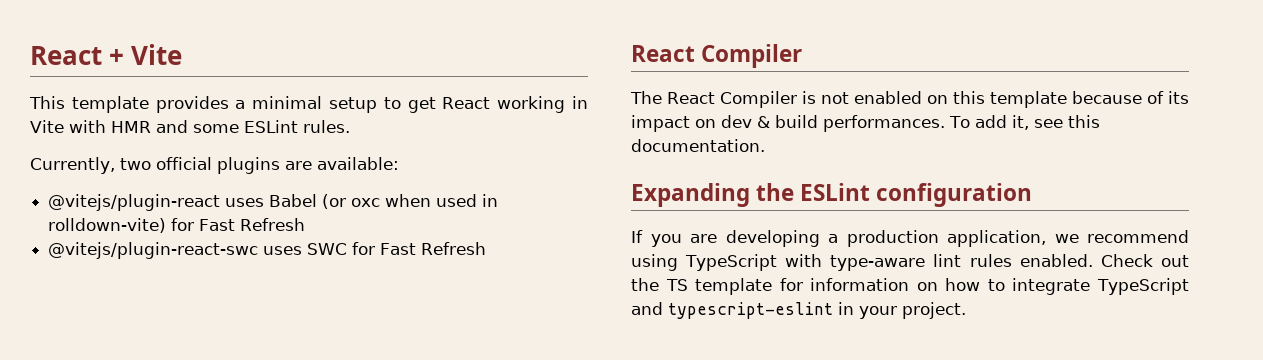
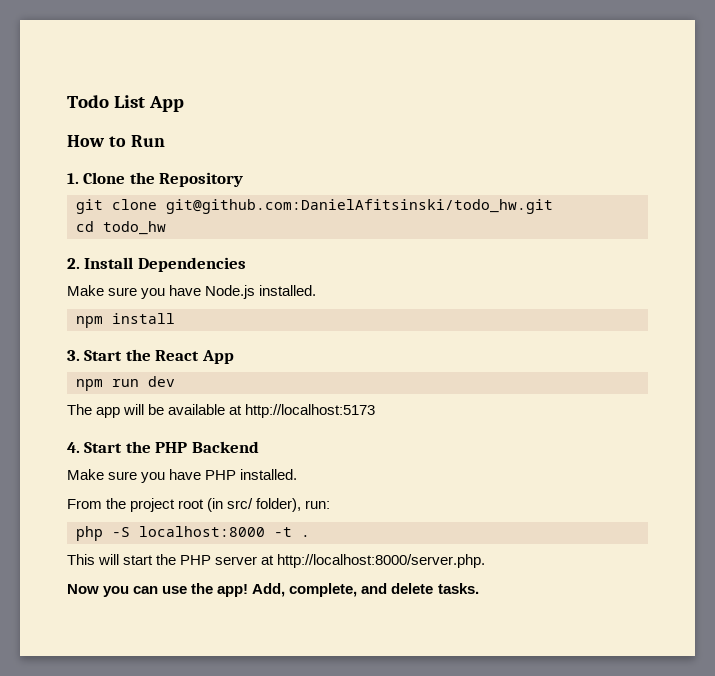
- React + Vite
- This template provides a minimal setup to get React working in Vite with HMR and some ESLint rules.
- Currently, two official plugins are available:
- @vitejs/plugin-react uses Babel (or oxc when used in rolldown-vite) for Fast Refresh
- @vitejs/plugin-react-swc uses SWC for Fast Refresh
- React Compiler
- The React Compiler is not enabled on this template because of its impact on dev & build performances. To add it, see this documentation.
- Expanding the ESLint configuration
- If you are developing a production application, we recommend using TypeScript with type-aware lint rules enabled. Check out the TS template for information on how to integrate TypeScript and typescript-eslint in your project.
+ Todo List App
+ How to Run
+ 1. Clone the Repository
+ git clone git@github.com:DanielAfitsinski/todo_hw.git
+ cd todo_hw
+ 2. Install Dependencies
+ Make sure you have Node.js installed.
+ npm install
+ 3. Start the React App
+ npm run dev
+ The app will be available at http://localhost:5173
+ 4. Start the PHP Backend
+ Make sure you have PHP installed.
+ From the project root (in src/ folder), run:
+ php -S localhost:8000 -t .
+ This will start the PHP server at http://localhost:8000/server.php.
+ Now you can use the app! Add, complete, and delete tasks.

